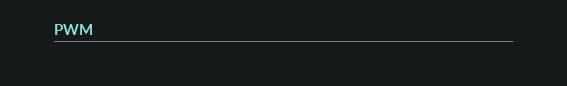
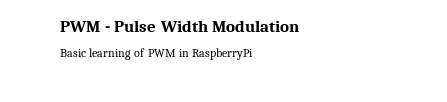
- PWM
+ PWM - Pulse Width Modulation
+ Basic learning of PWM in RaspberryPi

